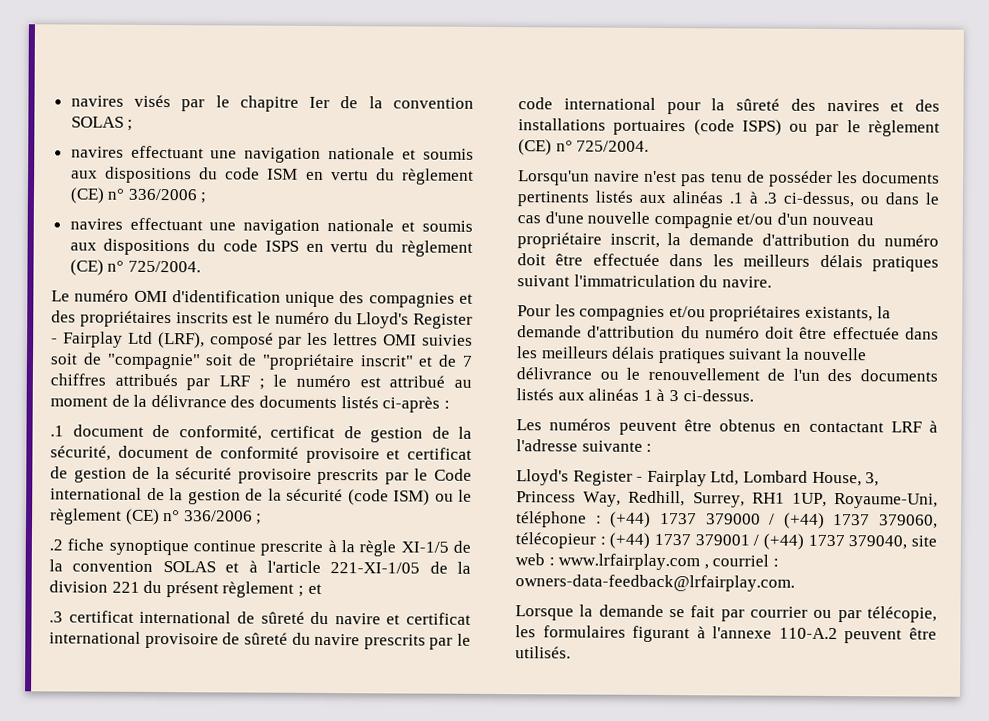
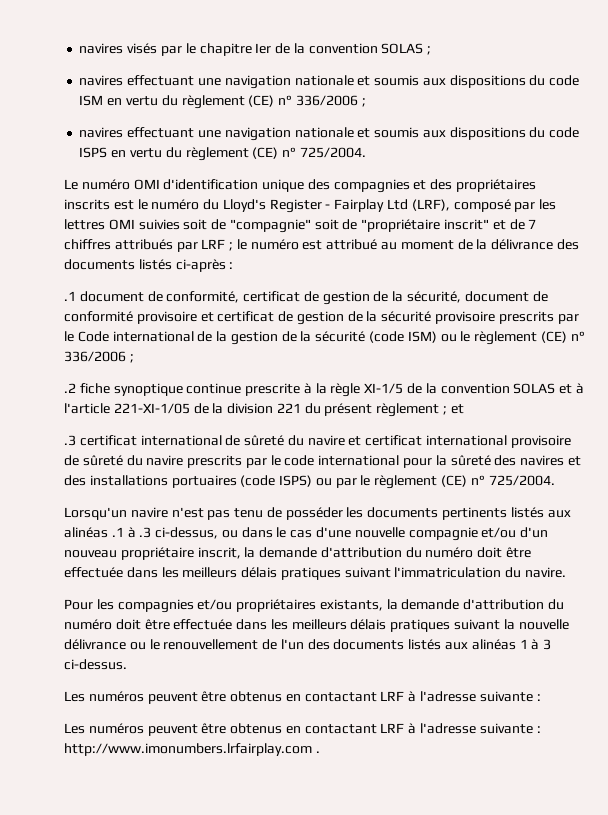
- Lloyd's Register - Fairplay Ltd, Lombard House, 3, Princess Way, Redhill, Surrey, RH1 1UP, Royaume-Uni, téléphone : (+44) 1737 379000 / (+44) 1737 379060, télécopieur : (+44) 1737 379001 / (+44) 1737 379040, site web : www.lrfairplay.com , courriel : owners-data-feedback@lrfairplay.com.
- Lorsque la demande se fait par courrier ou par télécopie, les formulaires figurant à l'annexe 110-A.2 peuvent être utilisés.
+ Les numéros peuvent être obtenus en contactant LRF à l'adresse suivante : http://www.imonumbers.lrfairplay.com .

